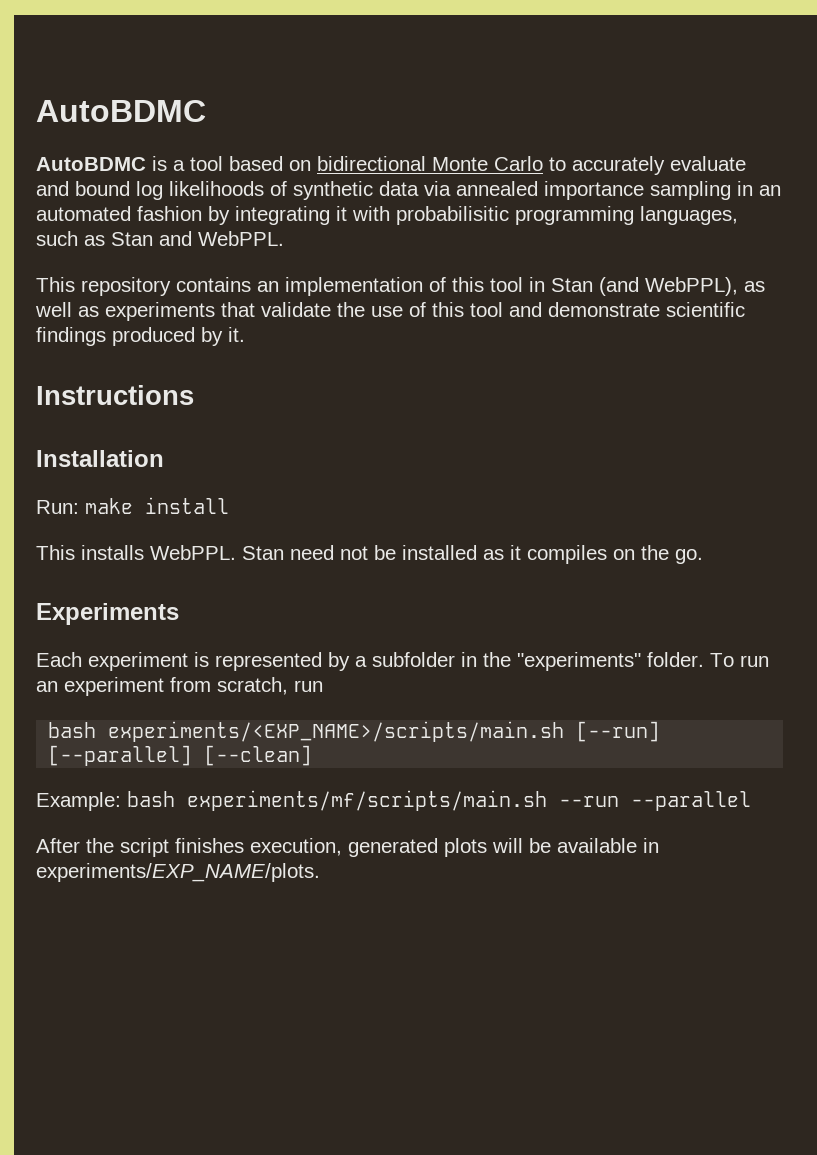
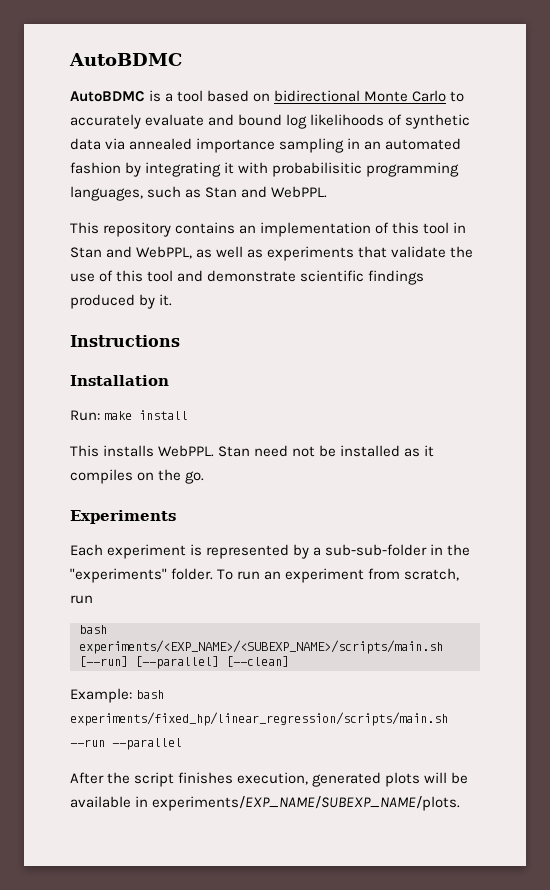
- This repository contains an implementation of this tool in Stan (and WebPPL), as well as experiments that validate the use of this tool and demonstrate scientific findings produced by it.
+ This repository contains an implementation of this tool in Stan and WebPPL, as well as experiments that validate the use of this tool and demonstrate scientific findings produced by it.
- Each experiment is represented by a subfolder in the "experiments" folder.
+ Each experiment is represented by a sub-sub-folder in the "experiments" folder.
- bash experiments/<EXP_NAME>/scripts/main.sh [--run] [--parallel] [--clean]
+ bash experiments/<EXP_NAME>/<SUBEXP_NAME>/scripts/main.sh [--run] [--parallel] [--clean]
- Example: bash experiments/mf/scripts/main.sh --run --parallel
+ Example: bash experiments/fixed_hp/linear_regression/scripts/main.sh --run --parallel
- After the script finishes execution, generated plots will be available in experiments/EXP_NAME/plots.
+ After the script finishes execution, generated plots will be available in experiments/EXP_NAME/SUBEXP_NAME/plots.

